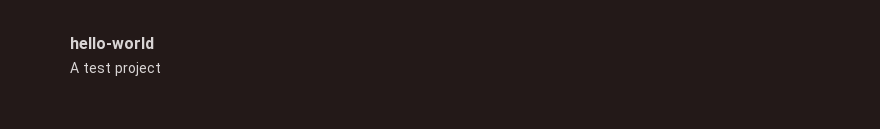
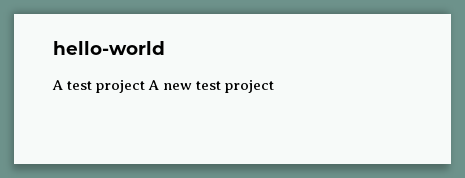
- A test project
+ A test project A new test project

